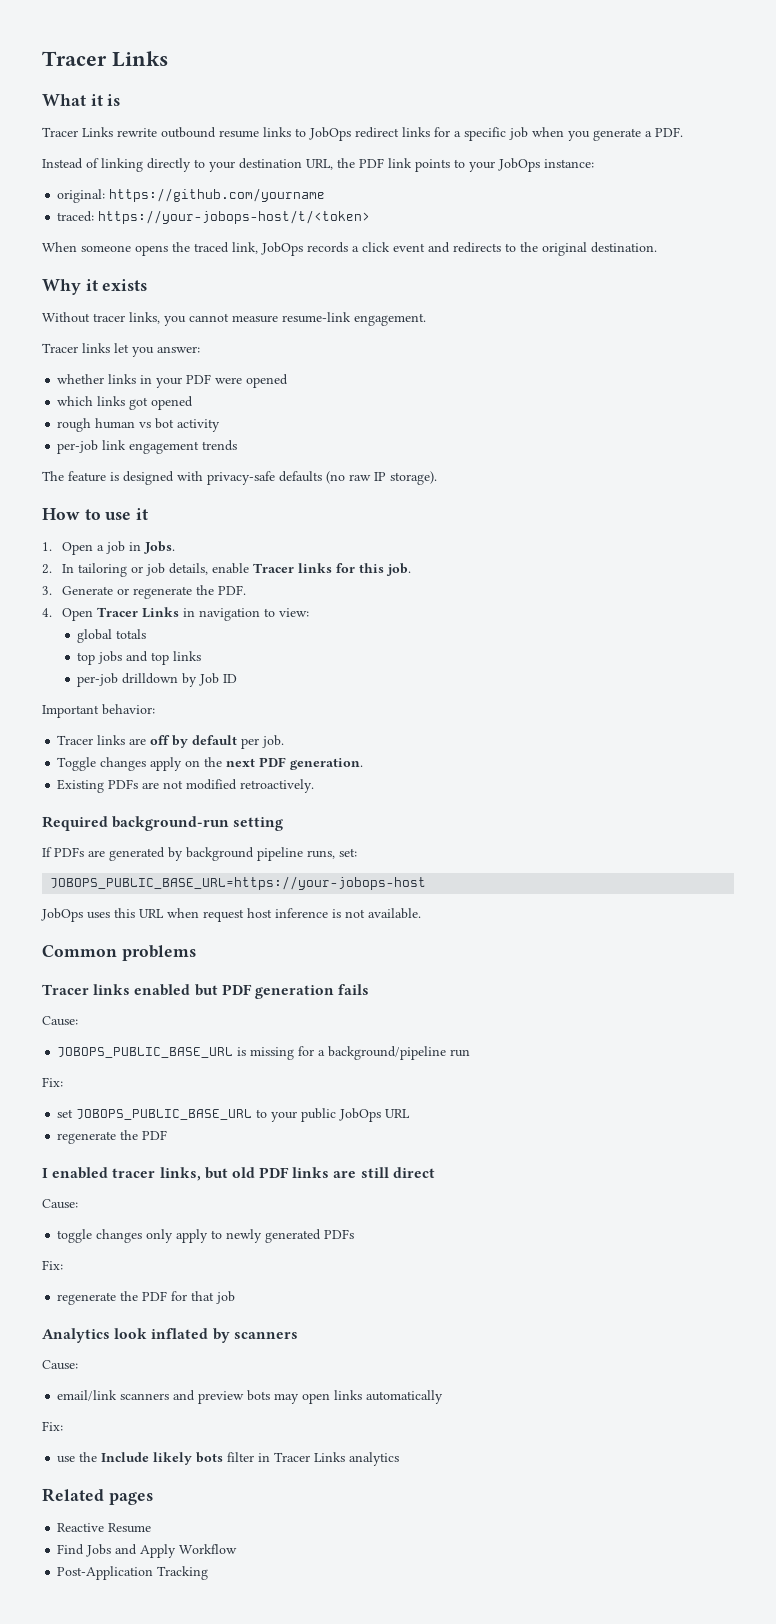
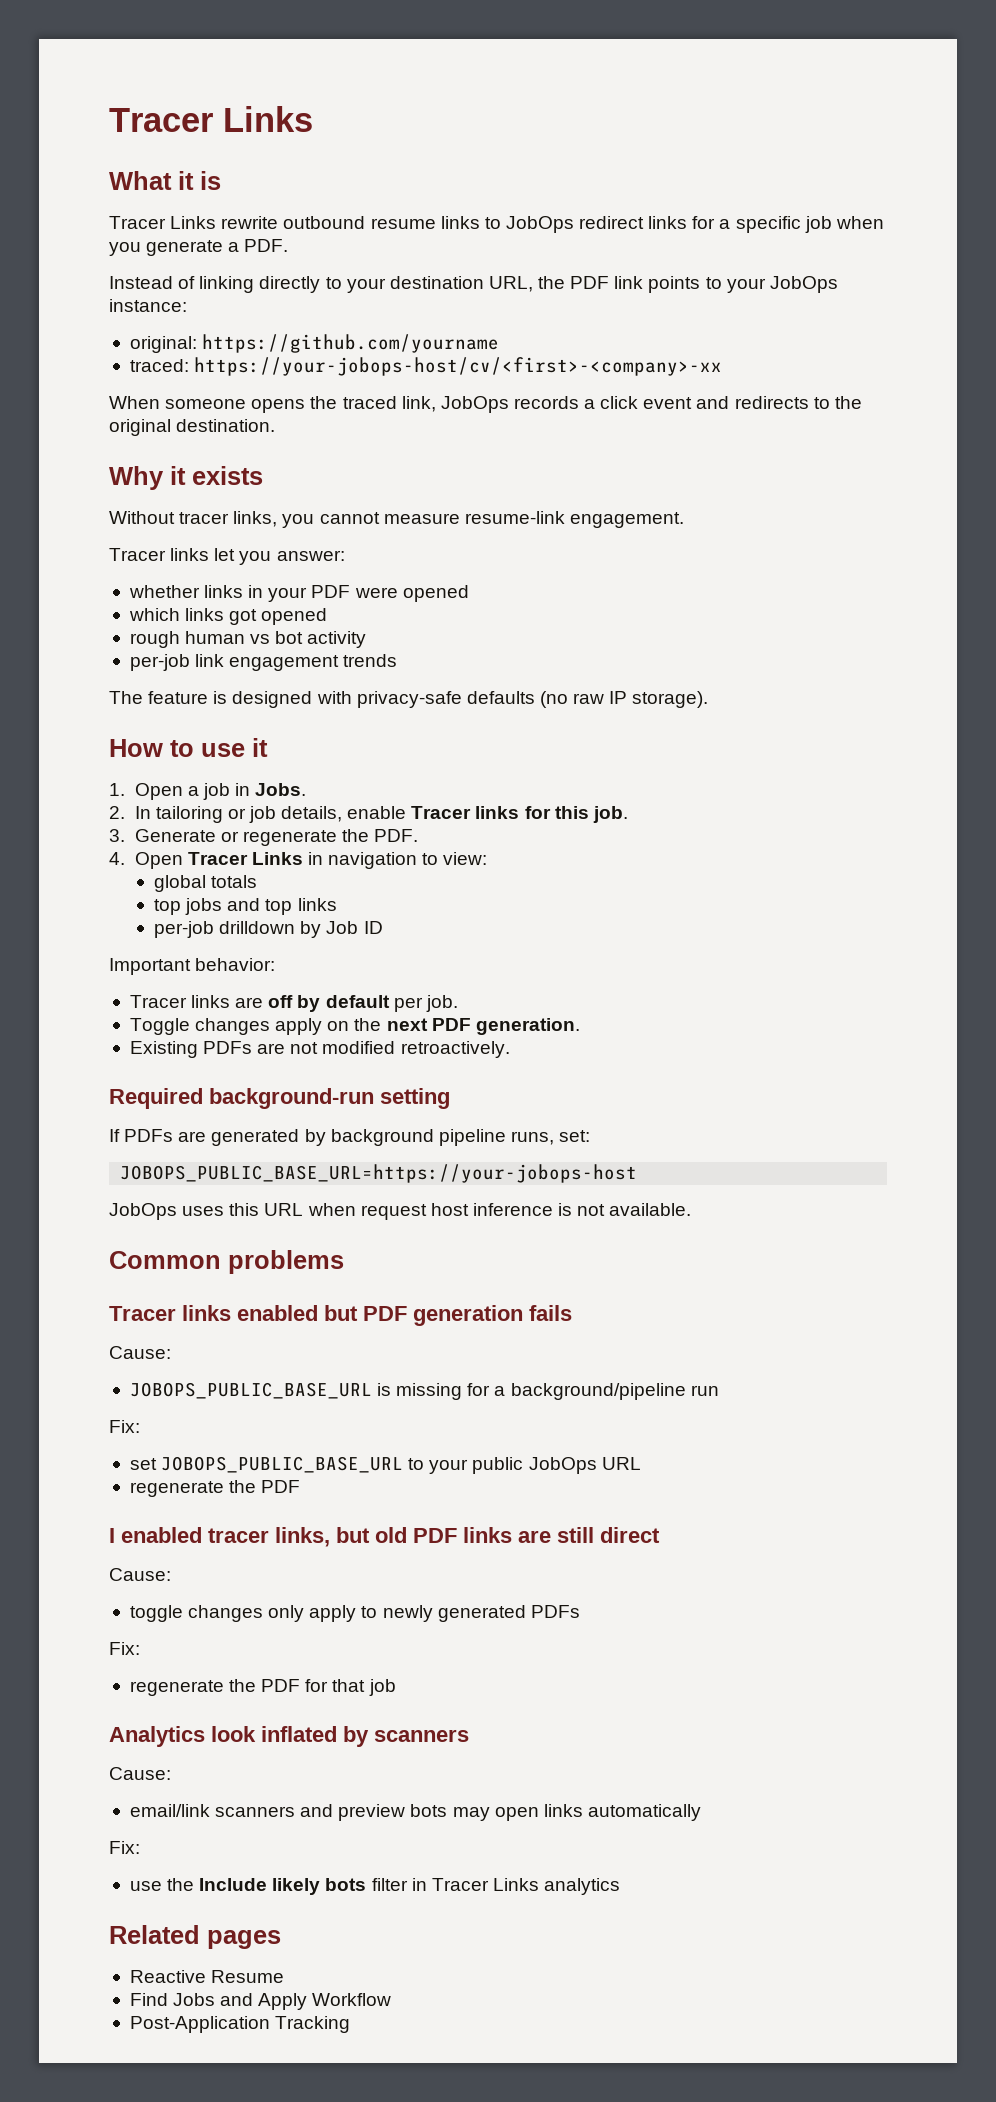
- traced: https://your-jobops-host/t/<token>
+ traced: https://your-jobops-host/cv/<first>-<company>-xx

